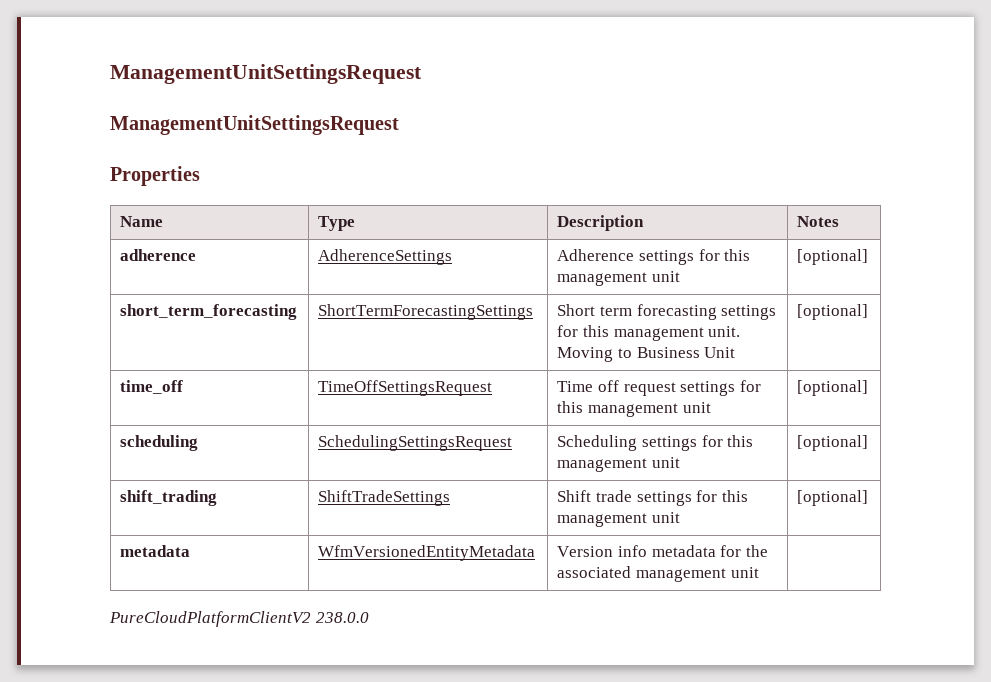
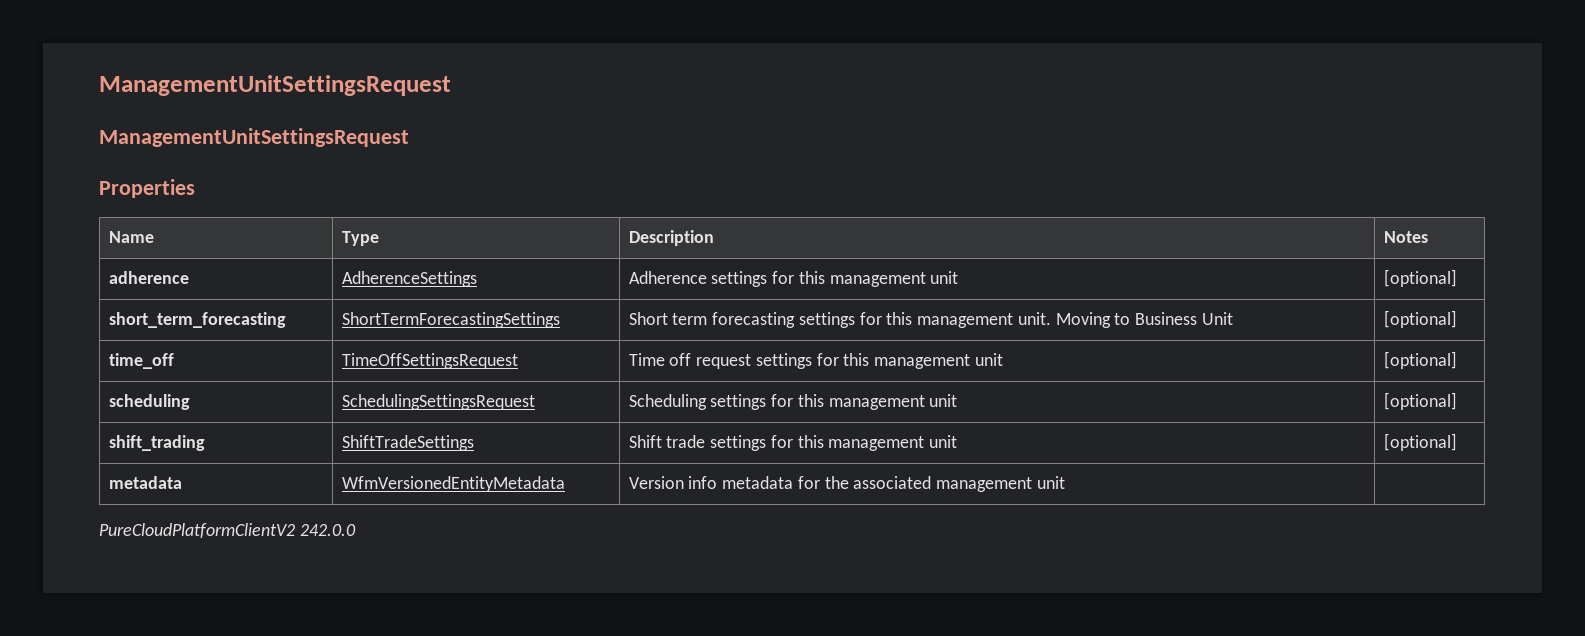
- PureCloudPlatformClientV2 238.0.0
+ PureCloudPlatformClientV2 242.0.0

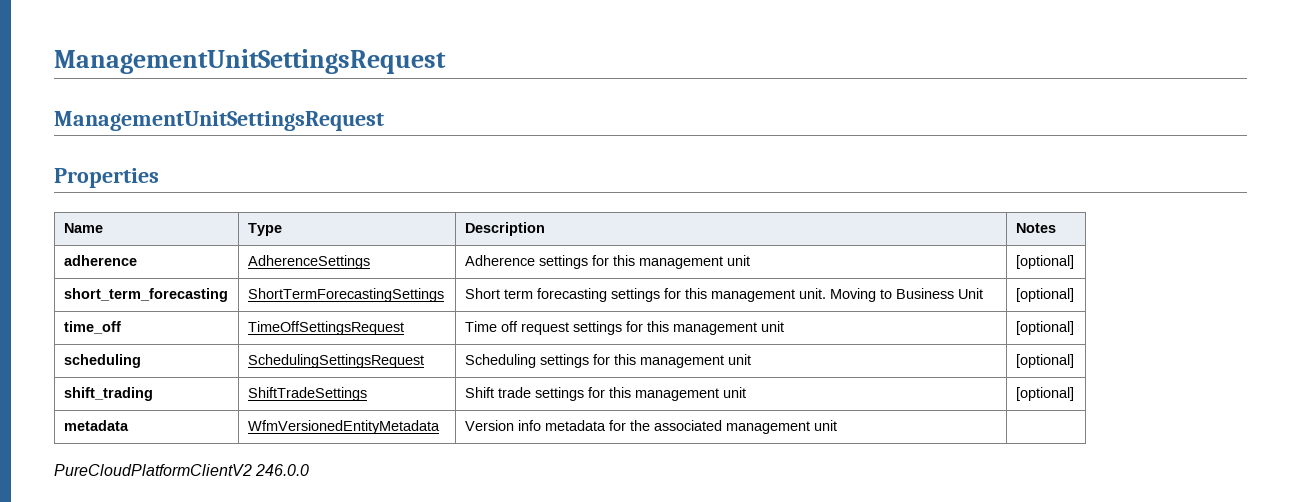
- PureCloudPlatformClientV2 242.0.0
+ PureCloudPlatformClientV2 246.0.0

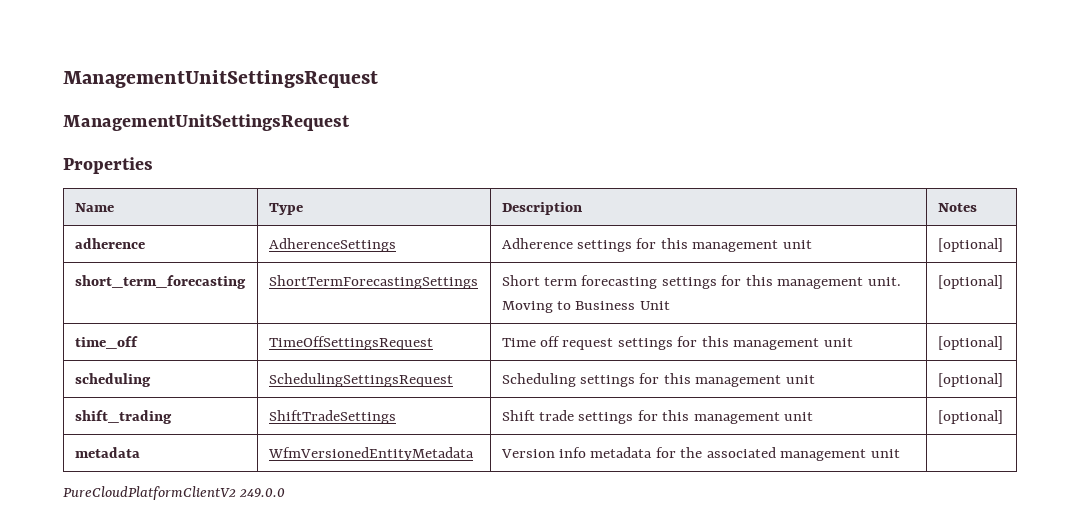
- PureCloudPlatformClientV2 246.0.0
+ PureCloudPlatformClientV2 249.0.0

